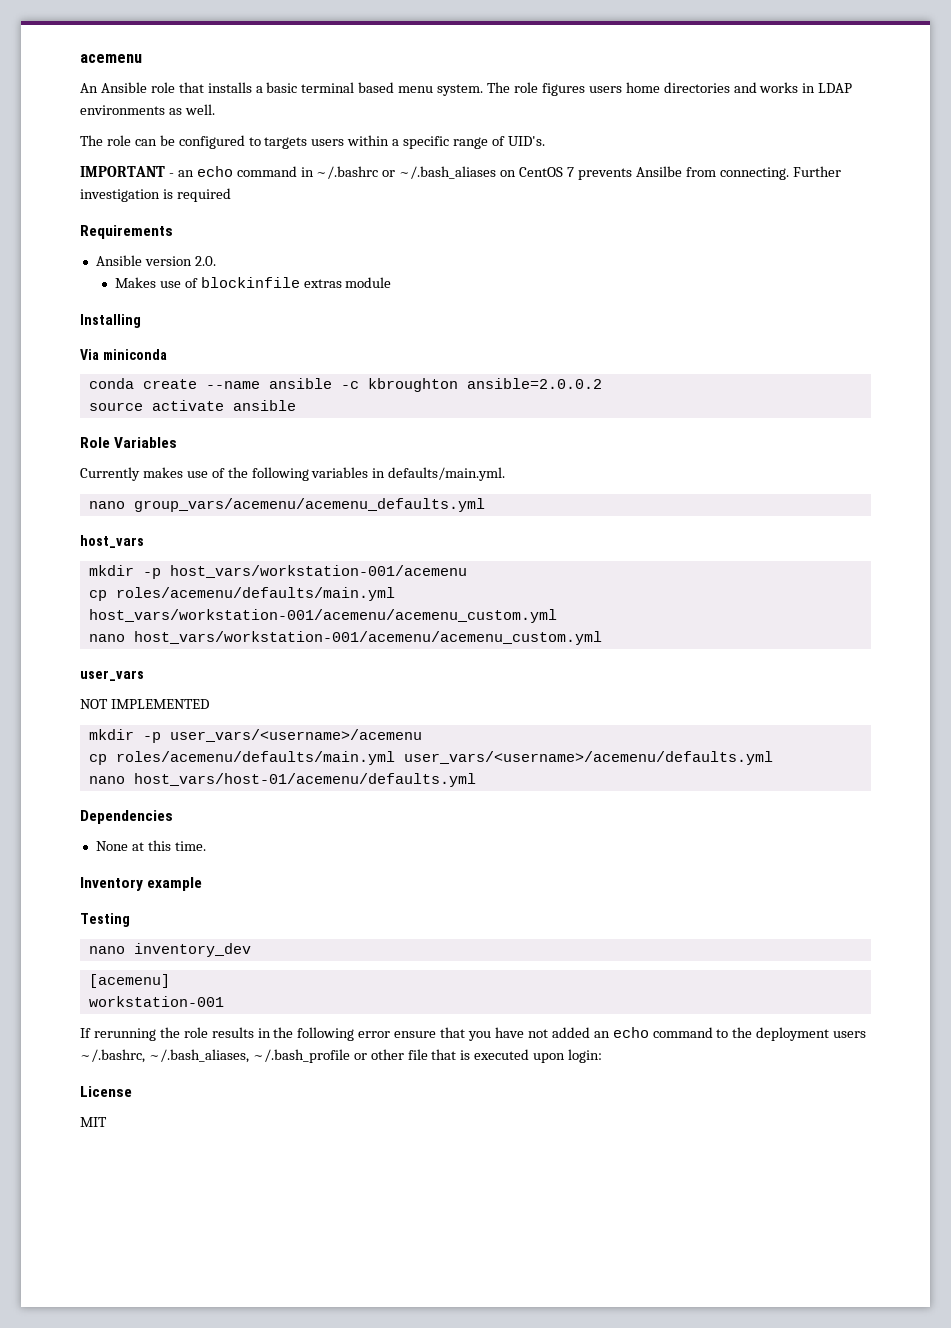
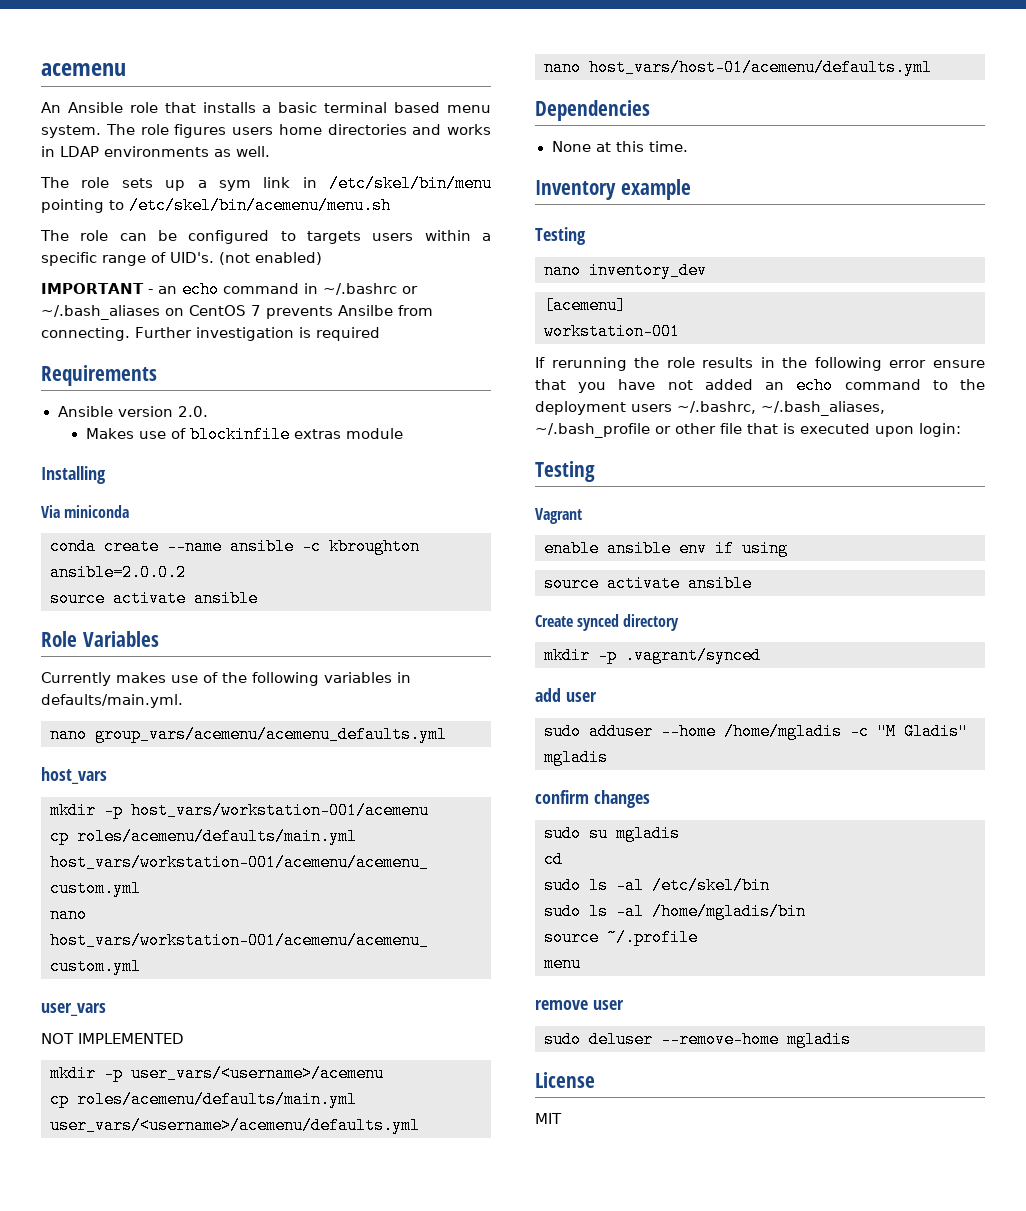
+ The role sets up a sym link in /etc/skel/bin/menu pointing to /etc/skel/bin/acemenu/menu.sh
+ (not enabled)
  If rerunning the role results in the following error ensure that you have not added an echo command to the deployment users ~/.bashrc, ~/.bash_aliases, ~/.bash_profile or other file that is executed upon login:
+ Testing
+ Vagrant
+ enable ansible env if using
+ source activate ansible
+ Create synced directory
+ mkdir -p .vagrant/synced
+ add user
+ sudo adduser --home /home/mgladis -c "M Gladis" mgladis
+ confirm changes
+ sudo su mgladis
+ cd
+ sudo ls -al /etc/skel/bin
+ sudo ls -al /home/mgladis/bin
+ source ~/.profile
+ menu
+ remove user
+ sudo deluser --remove-home mgladis

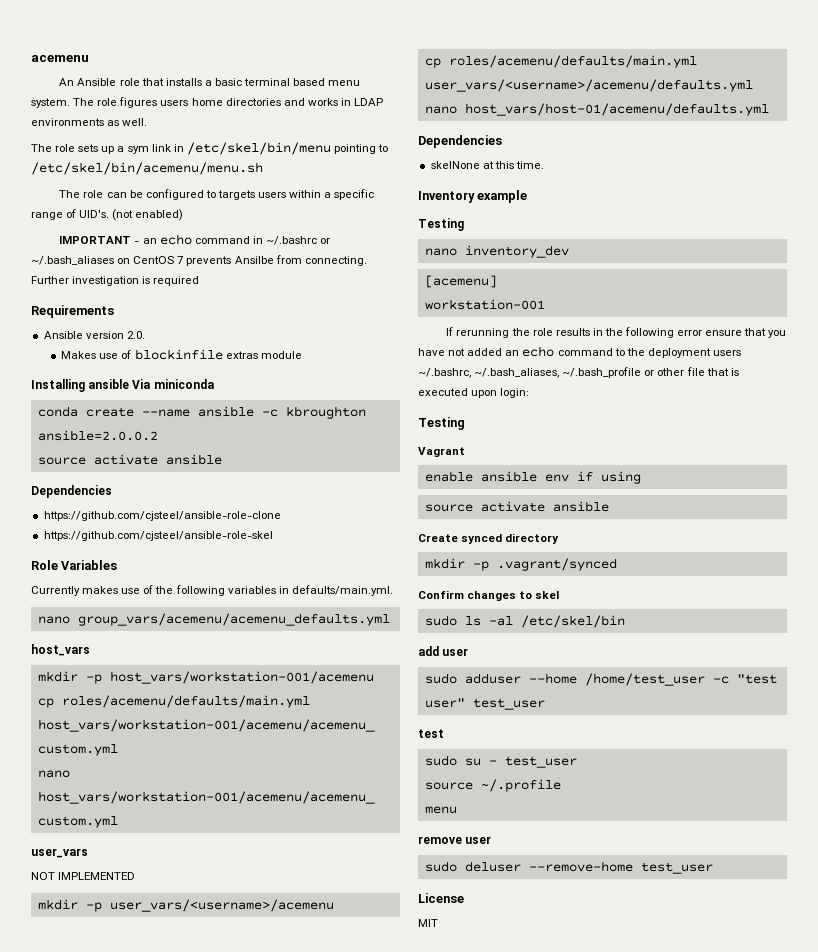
- Installing
- Via miniconda
+ Installing ansible Via miniconda
  conda create --name ansible -c kbroughton ansible=2.0.0.2
  source activate ansible
+ Dependencies
+ https://github.com/cjsteel/ansible-role-clone
+ https://github.com/cjsteel/ansible-role-skel
- None at this time.
+ skelNone at this time.
+ Confirm changes to skel
+ sudo ls -al /etc/skel/bin
- sudo adduser --home /home/mgladis -c "M Gladis" mgladis
- confirm changes
- sudo su mgladis
- cd
- sudo ls -al /etc/skel/bin
- sudo ls -al /home/mgladis/bin
+ sudo adduser --home /home/test_user -c "test user" test_user
+ test
+ sudo su - test_user
- sudo deluser --remove-home mgladis
+ sudo deluser --remove-home test_user

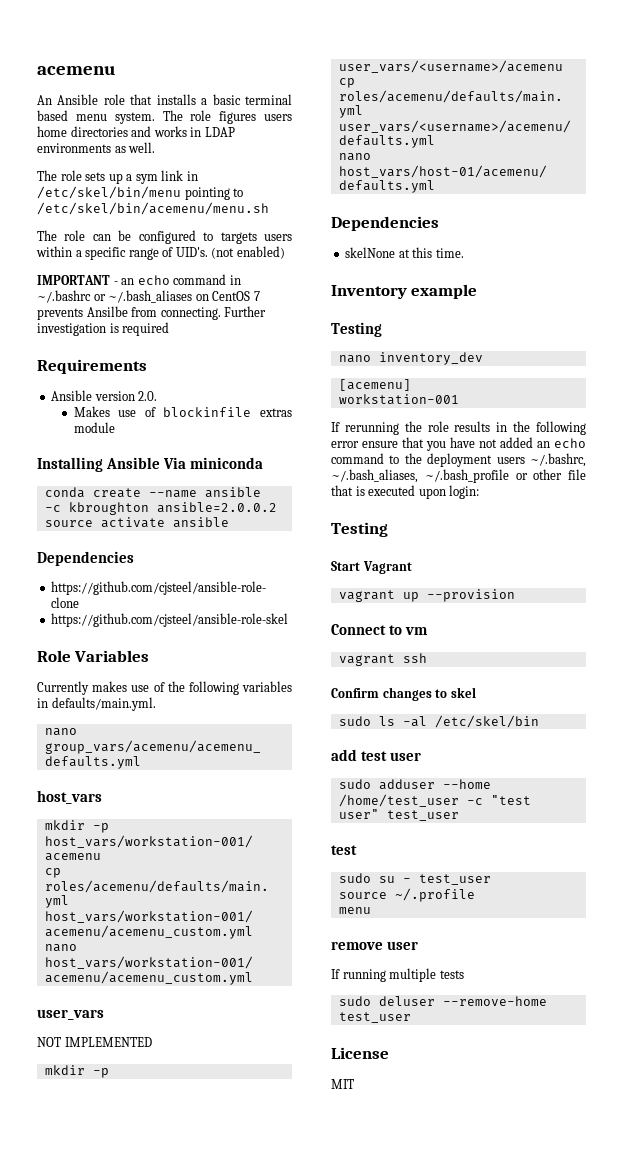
- Installing ansible Via miniconda
+ Installing Ansible Via miniconda
- Vagrant
+ Start Vagrant
- enable ansible env if using
- source activate ansible
- Create synced directory
- mkdir -p .vagrant/synced
+ vagrant up --provision
+ Connect to vm
+ vagrant ssh
- add user
+ add test user
+ If running multiple tests

